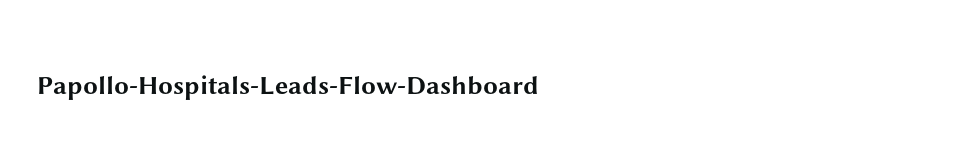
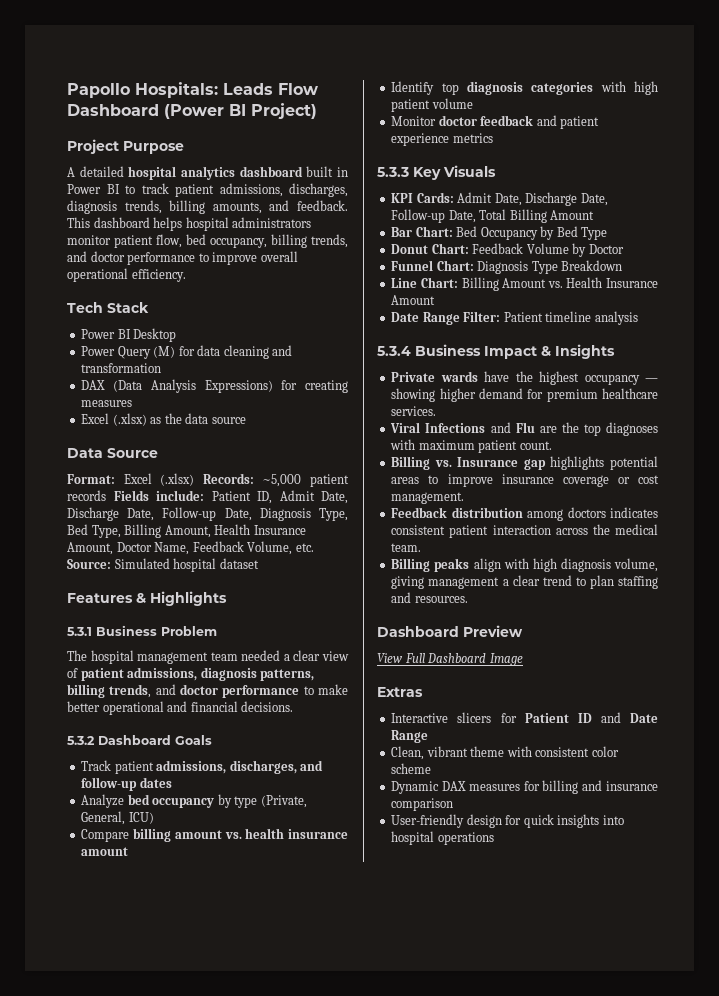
- Papollo-Hospitals-Leads-Flow-Dashboard
+ Papollo Hospitals: Leads Flow Dashboard (Power BI Project)
+ Project Purpose
+ A detailed hospital analytics dashboard built in Power BI to track patient admissions, discharges, diagnosis trends, billing amounts, and feedback. This dashboard helps hospital administrators monitor patient flow, bed occupancy, billing trends, and doctor performance to improve overall operational efficiency.
+ Tech Stack
+ Power BI Desktop
+ Power Query (M) for data cleaning and transformation
+ DAX (Data Analysis Expressions) for creating measures
+ Excel (.xlsx) as the data source
+ Data Source
+ Format: Excel (.xlsx) Records: ~5,000 patient records Fields include: Patient ID, Admit Date, Discharge Date, Follow-up Date, Diagnosis Type, Bed Type, Billing Amount, Health Insurance Amount, Doctor Name, Feedback Volume, etc. Source: Simulated hospital dataset
+ Features & Highlights
+ 5.3.1 Business Problem
+ The hospital management team needed a clear view of patient admissions, diagnosis patterns, billing trends, and doctor performance to make better operational and financial decisions.
+ 5.3.2 Dashboard Goals
+ Track patient admissions, discharges, and follow-up dates
+ Analyze bed occupancy by type (Private, General, ICU)
+ Compare billing amount vs. health insurance amount
+ Identify top diagnosis categories with high patient volume
+ Monitor doctor feedback and patient experience metrics
+ 5.3.3 Key Visuals
+ KPI Cards: Admit Date, Discharge Date, Follow-up Date, Total Billing Amount
+ Bar Chart: Bed Occupancy by Bed Type
+ Donut Chart: Feedback Volume by Doctor
+ Funnel Chart: Diagnosis Type Breakdown
+ Line Chart: Billing Amount vs. Health Insurance Amount
+ Date Range Filter: Patient timeline analysis
+ 5.3.4 Business Impact & Insights
+ Private wards have the highest occupancy — showing higher demand for premium healthcare services.
+ Viral Infections and Flu are the top diagnoses with maximum patient count.
+ Billing vs. Insurance gap highlights potential areas to improve insurance coverage or cost management.
+ Feedback distribution among doctors indicates consistent patient interaction across the medical team.
+ Billing peaks align with high diagnosis volume, giving management a clear trend to plan staffing and resources.
+ Dashboard Preview
+ View Full Dashboard Image
+ Extras
+ Interactive slicers for Patient ID and Date Range
+ Clean, vibrant theme with consistent color scheme
+ Dynamic DAX measures for billing and insurance comparison
+ User-friendly design for quick insights into hospital operations

